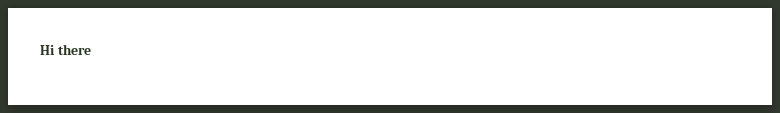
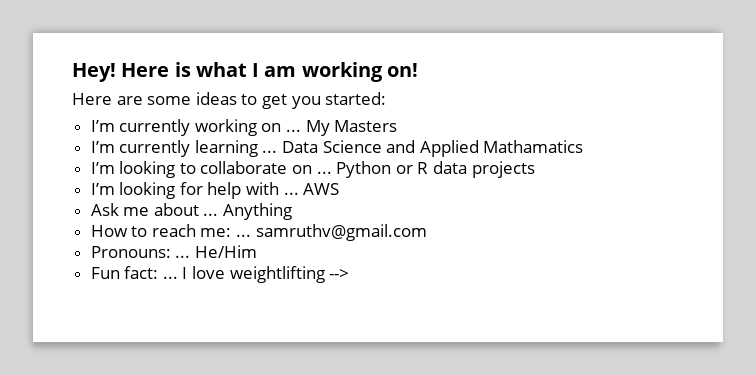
- Hi there
+ Hey! Here is what I am working on!
+ Here are some ideas to get you started:
+ I’m currently working on ... My Masters
+ I’m currently learning ... Data Science and Applied Mathamatics
+ I’m looking to collaborate on ... Python or R data projects
+ I’m looking for help with ... AWS
+ Ask me about ... Anything
+ How to reach me: ... samruthv@gmail.com
+ Pronouns: ... He/Him
+ Fun fact: ... I love weightlifting -->

